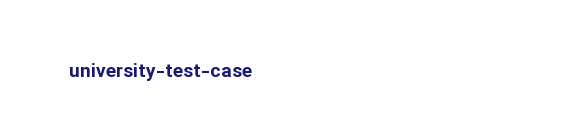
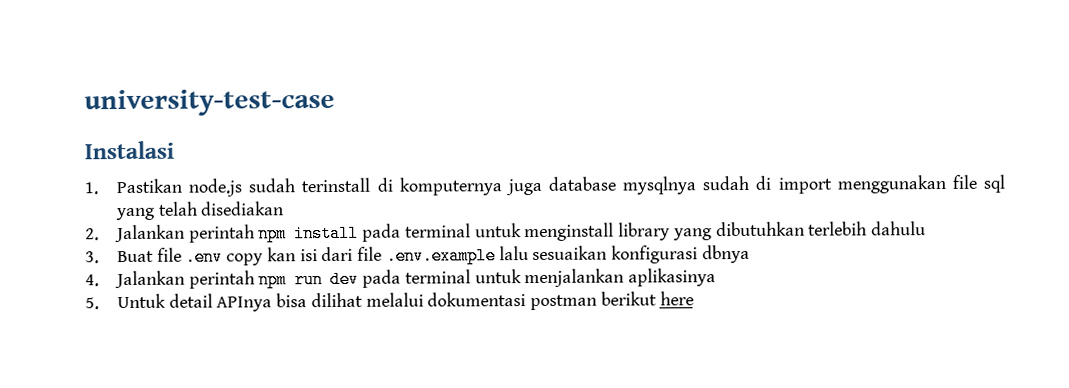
+ Instalasi
+ 1. Pastikan node.js sudah terinstall di komputernya juga database mysqlnya sudah di import menggunakan file sql yang telah disediakan
+ 2. Jalankan perintah npm install pada terminal untuk menginstall library yang dibutuhkan terlebih dahulu
+ 3. Buat file .env copy kan isi dari file .env.example lalu sesuaikan konfigurasi dbnya
+ 4. Jalankan perintah npm run dev pada terminal untuk menjalankan aplikasinya
+ 5. Untuk detail APInya bisa dilihat melalui dokumentasi postman berikut here

